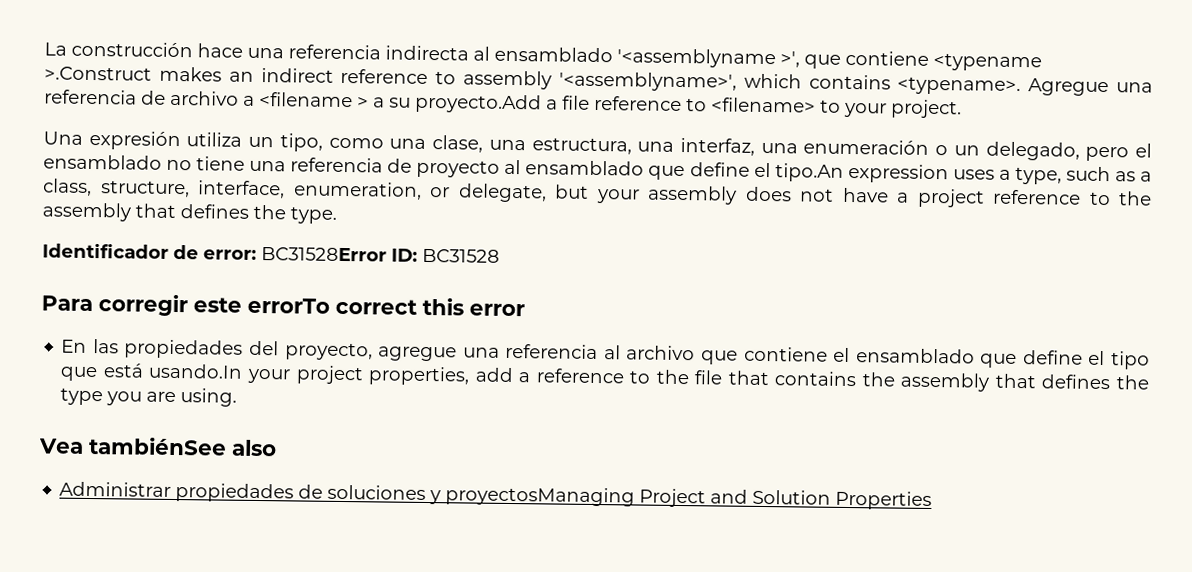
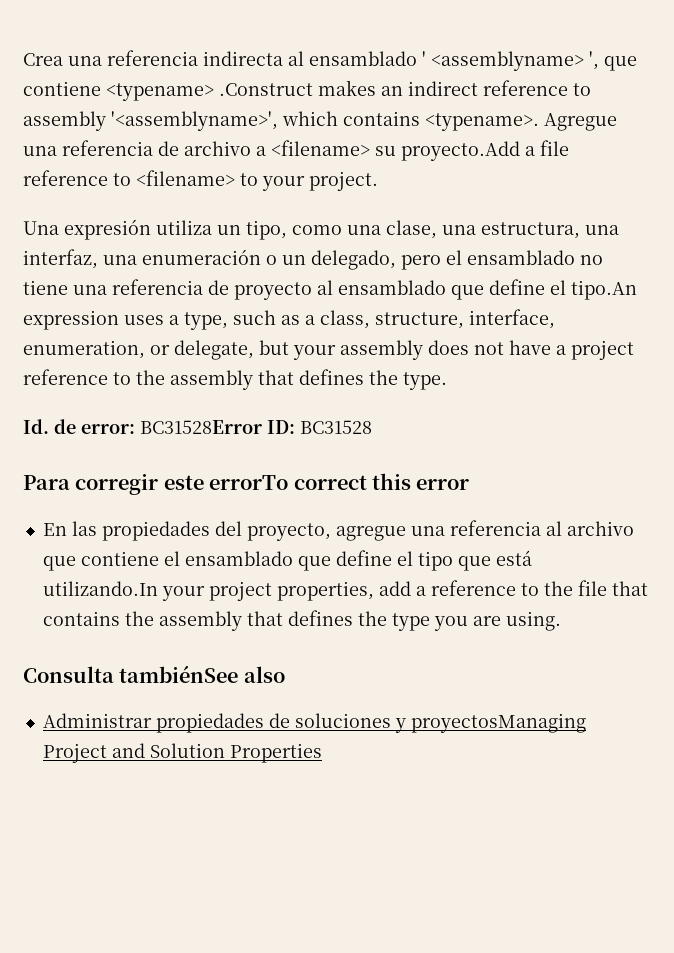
- La construcción hace una referencia indirecta al ensamblado '<assemblyname >', que contiene <typename >.Construct makes an indirect reference to assembly '<assemblyname>', which contains <typename>.
+ Crea una referencia indirecta al ensamblado ' <assemblyname> ', que contiene <typename> .Construct makes an indirect reference to assembly '<assemblyname>', which contains <typename>.
- Agregue una referencia de archivo a <filename > a su proyecto.Add a file reference to <filename> to your project.
+ Agregue una referencia de archivo a <filename> su proyecto.Add a file reference to <filename> to your project.
- Identificador de error: BC31528Error ID: BC31528
+ Id. de error: BC31528Error ID: BC31528
- En las propiedades del proyecto, agregue una referencia al archivo que contiene el ensamblado que define el tipo que está usando.In your project properties, add a reference to the file that contains the assembly that defines the type you are using.
+ En las propiedades del proyecto, agregue una referencia al archivo que contiene el ensamblado que define el tipo que está utilizando.In your project properties, add a reference to the file that contains the assembly that defines the type you are using.
- Vea tambiénSee also
+ Consulta tambiénSee also

